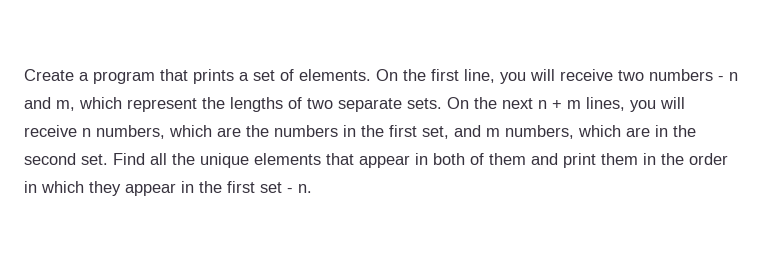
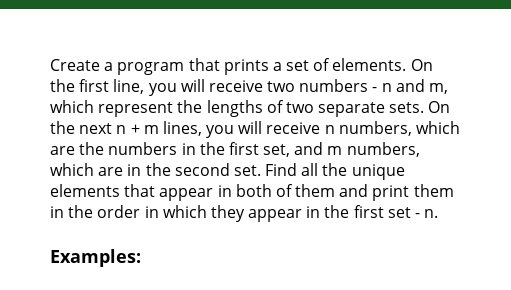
+ Examples:

